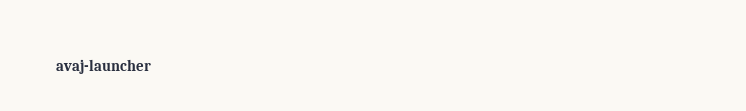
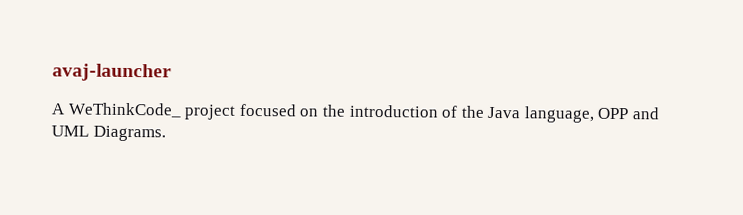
+ A WeThinkCode_ project focused on the introduction of the Java language, OPP and UML Diagrams.

